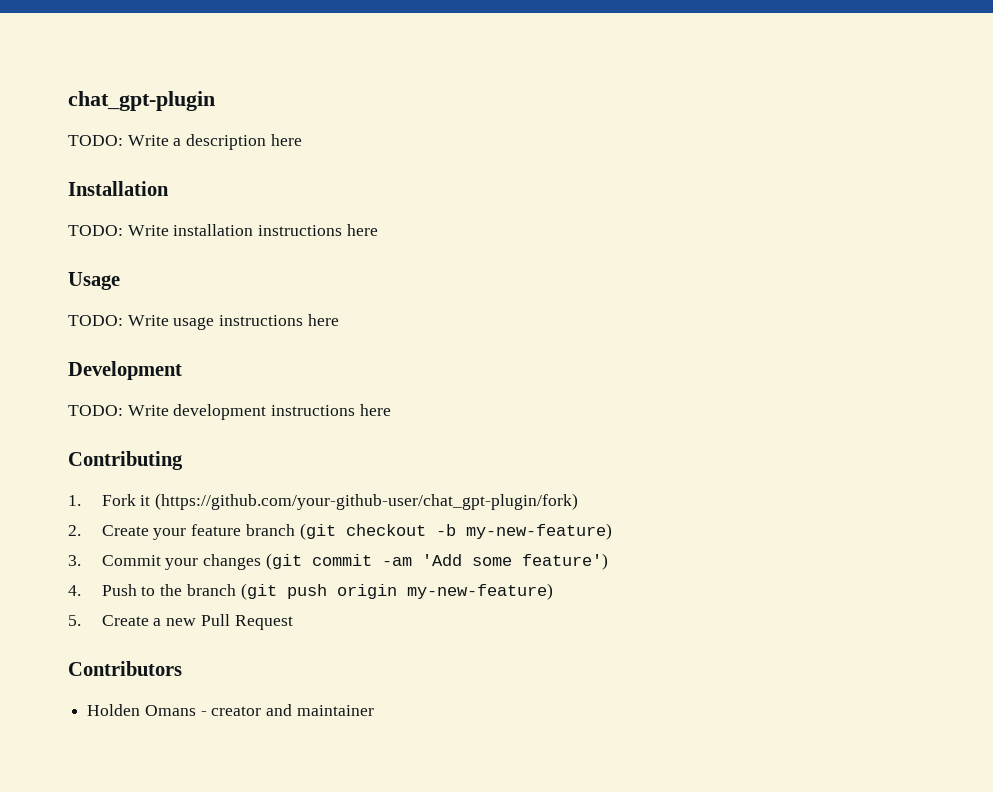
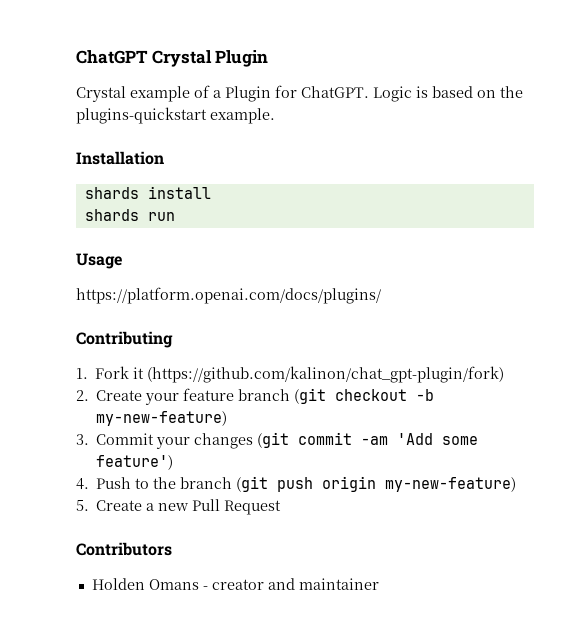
- chat_gpt-plugin
- TODO: Write a description here
+ ChatGPT Crystal Plugin
+ Crystal example of a Plugin for ChatGPT. Logic is based on the plugins-quickstart example.
  Installation
- TODO: Write installation instructions here
+ shards install
+ shards run
  Usage
- TODO: Write usage instructions here
- Development
- TODO: Write development instructions here
+ https://platform.openai.com/docs/plugins/
- 1. Fork it (https://github.com/your-github-user/chat_gpt-plugin/fork)
+ 1. Fork it (https://github.com/kalinon/chat_gpt-plugin/fork)

